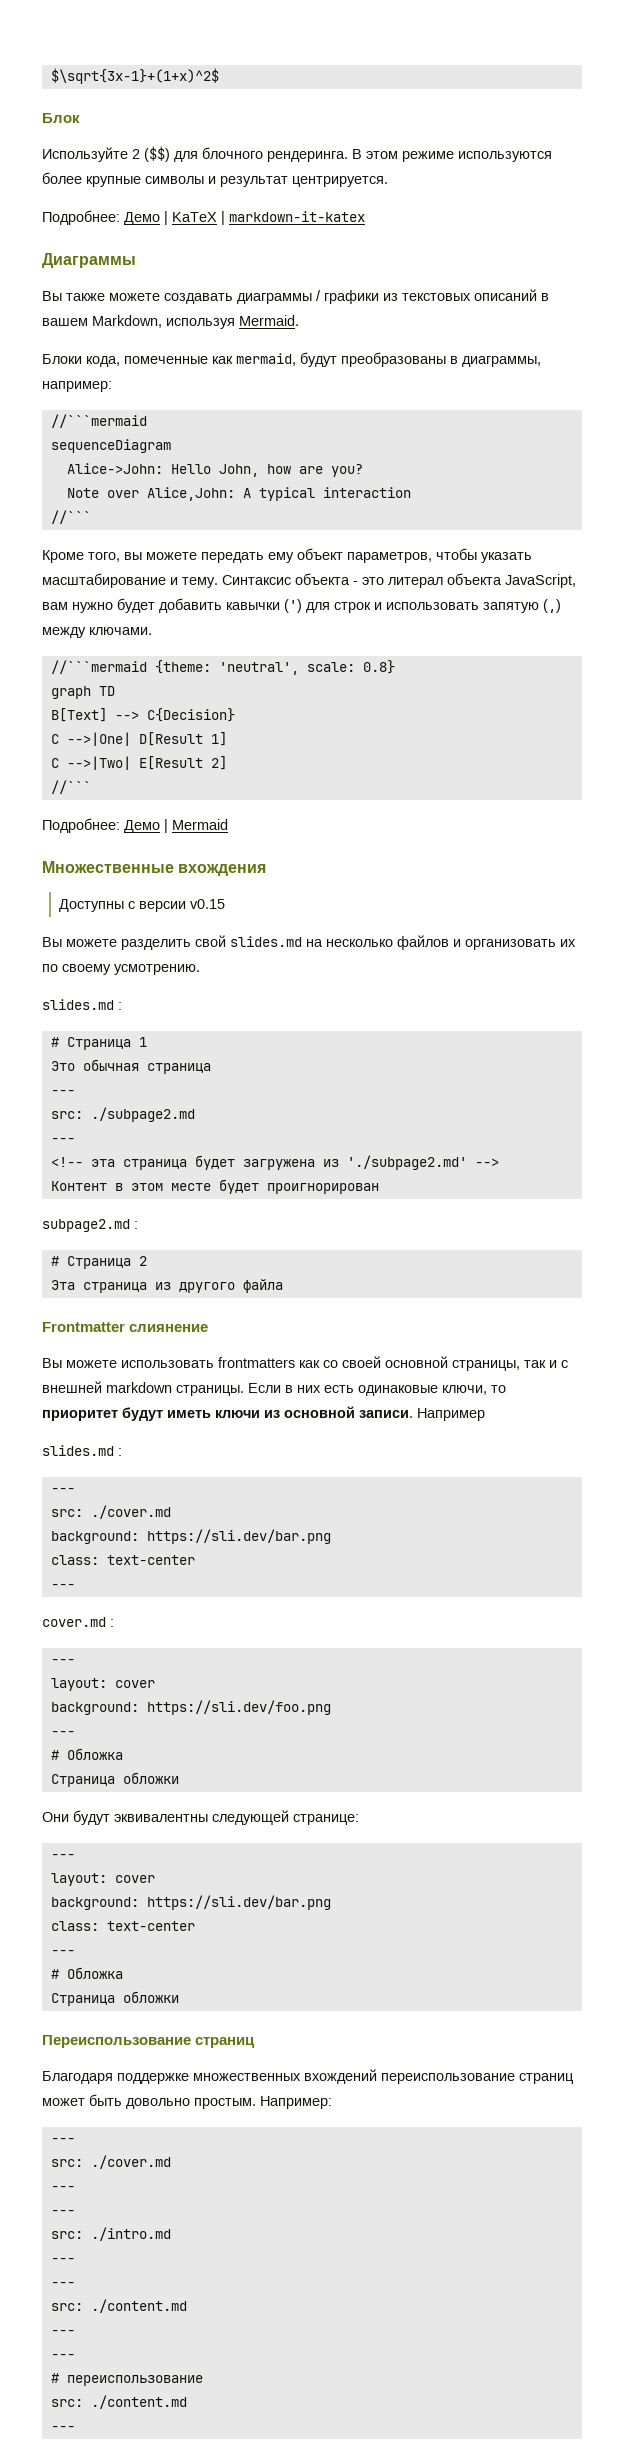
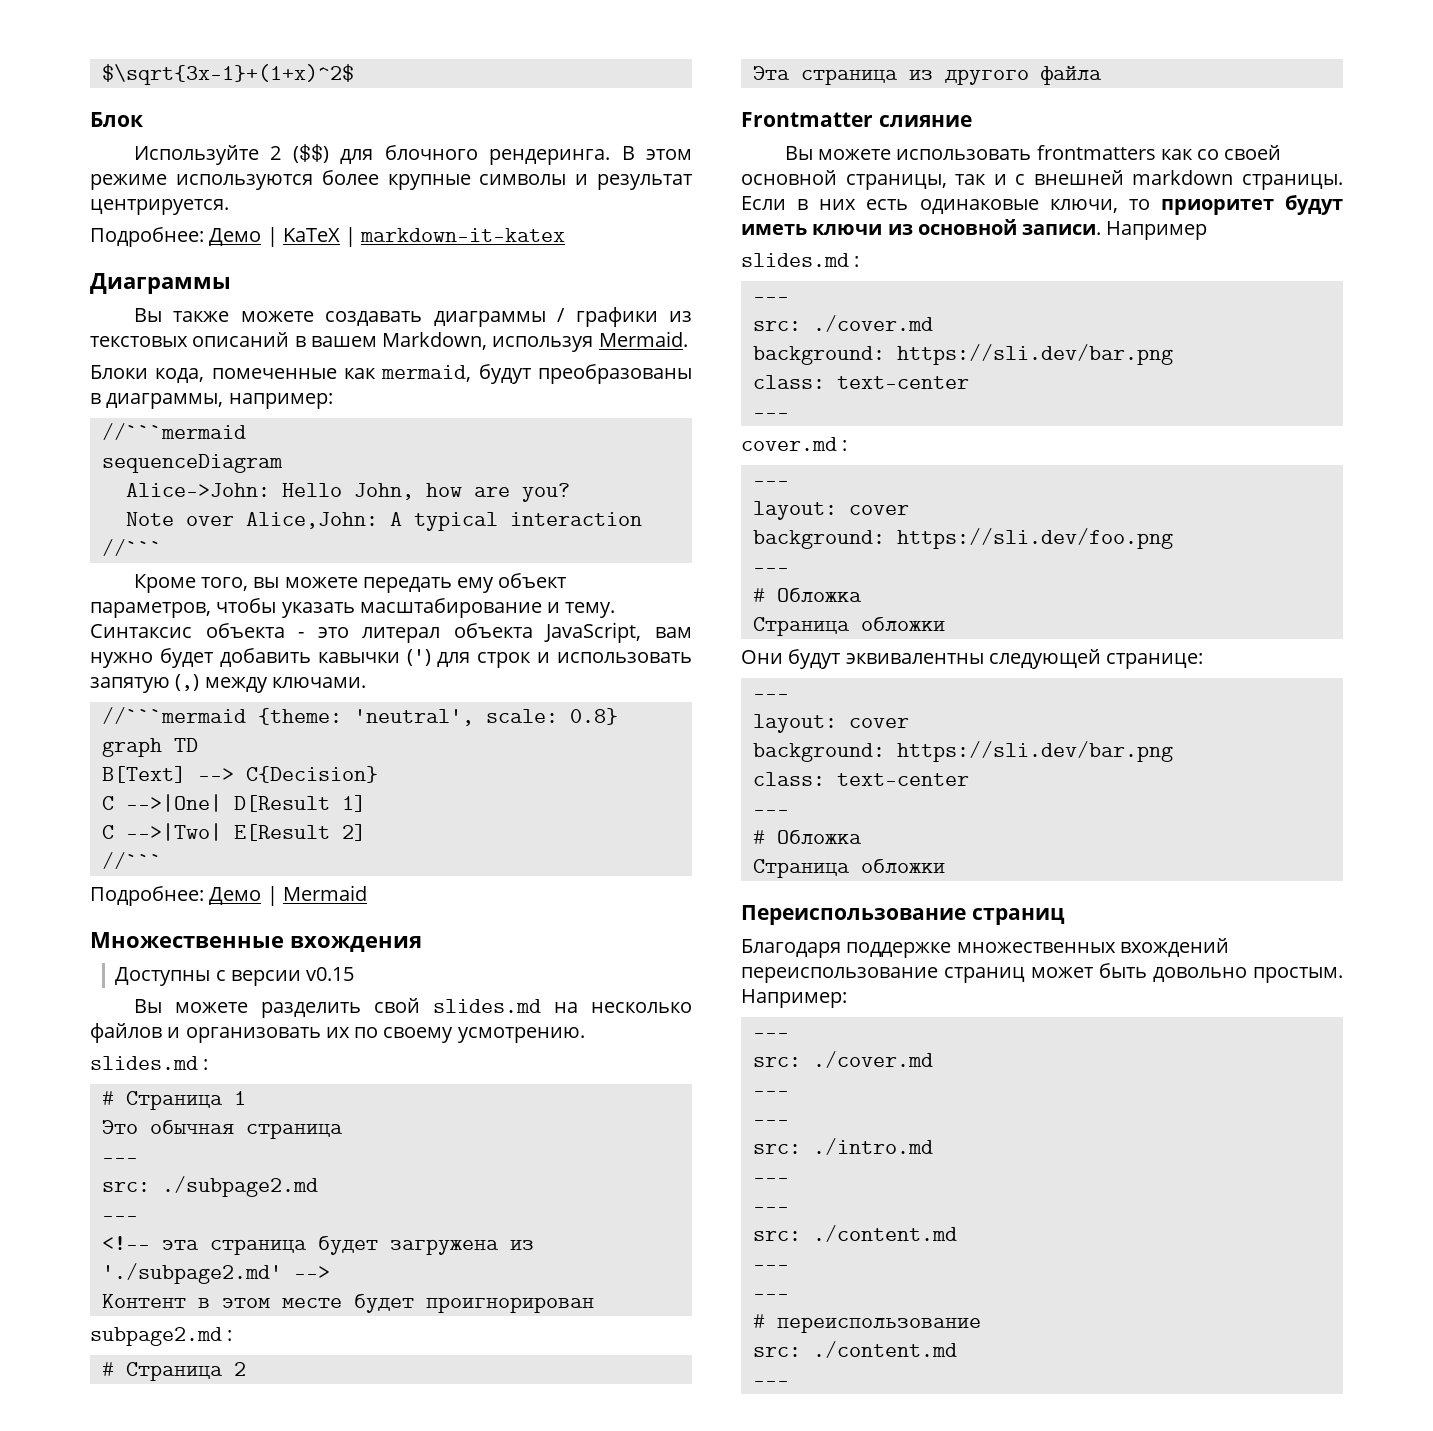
- Frontmatter слиянение
+ Frontmatter слияние

